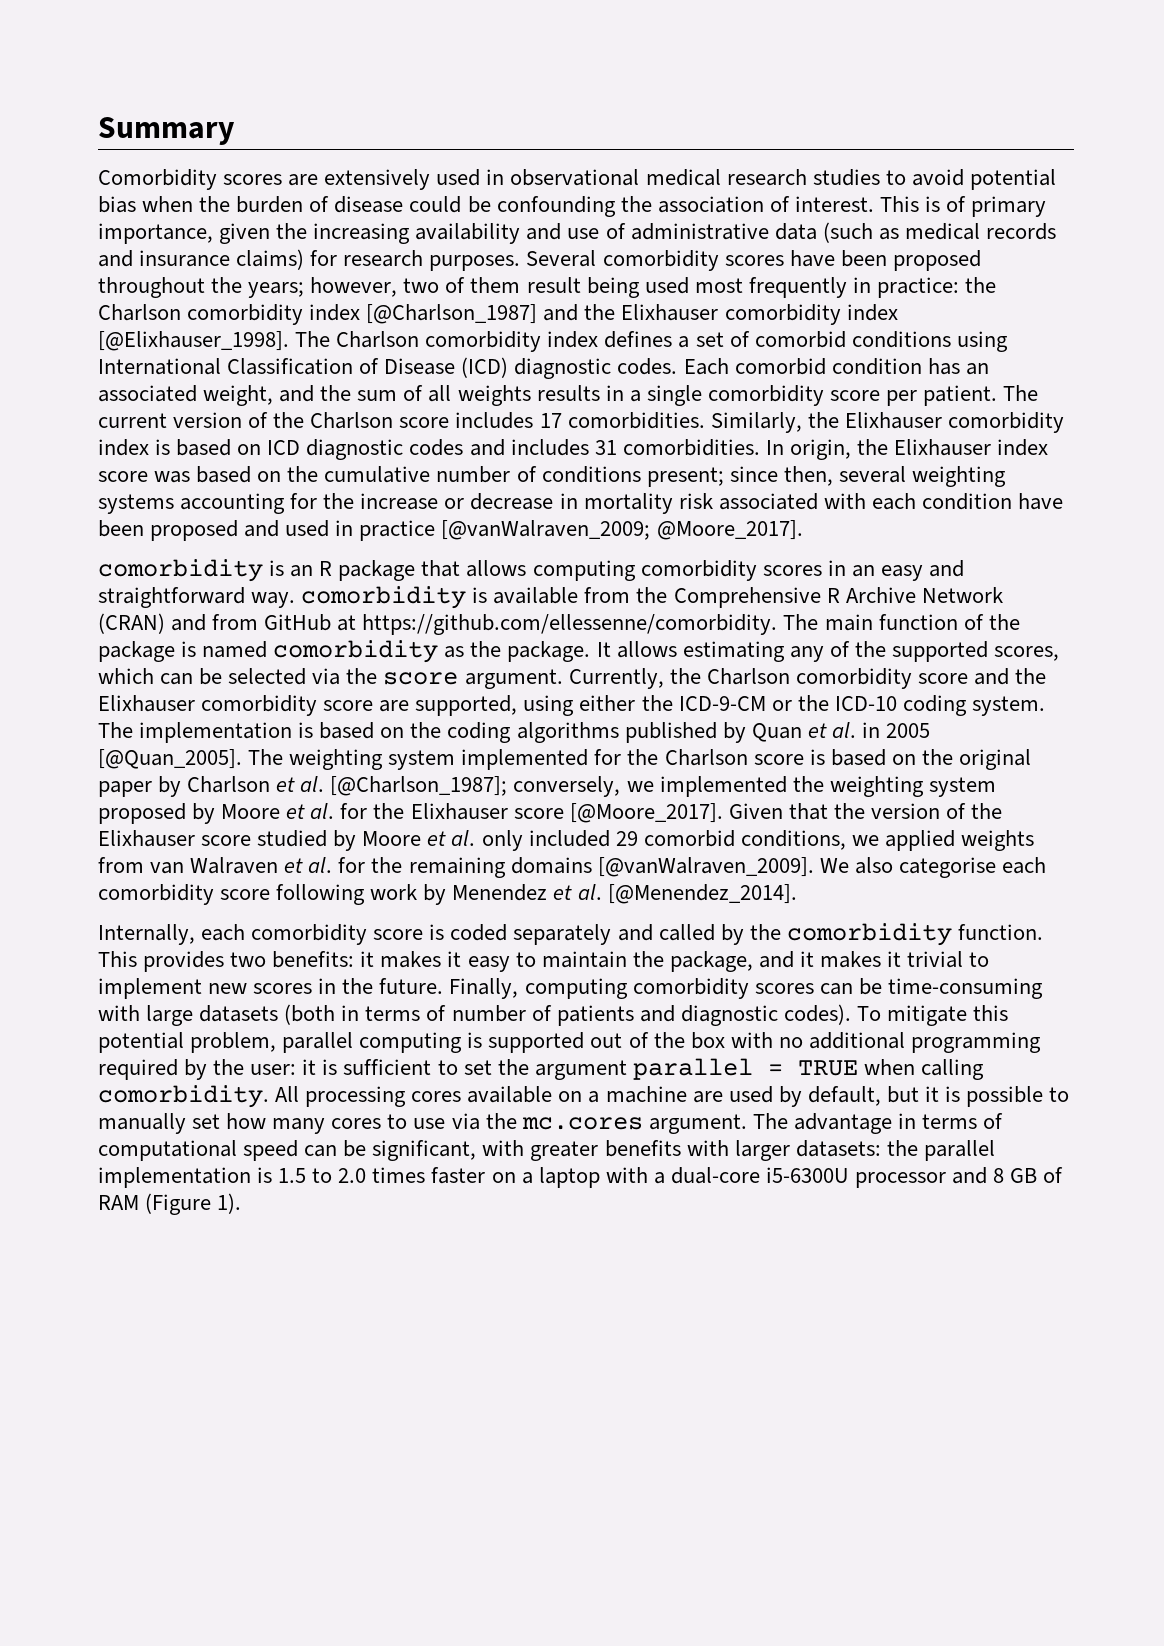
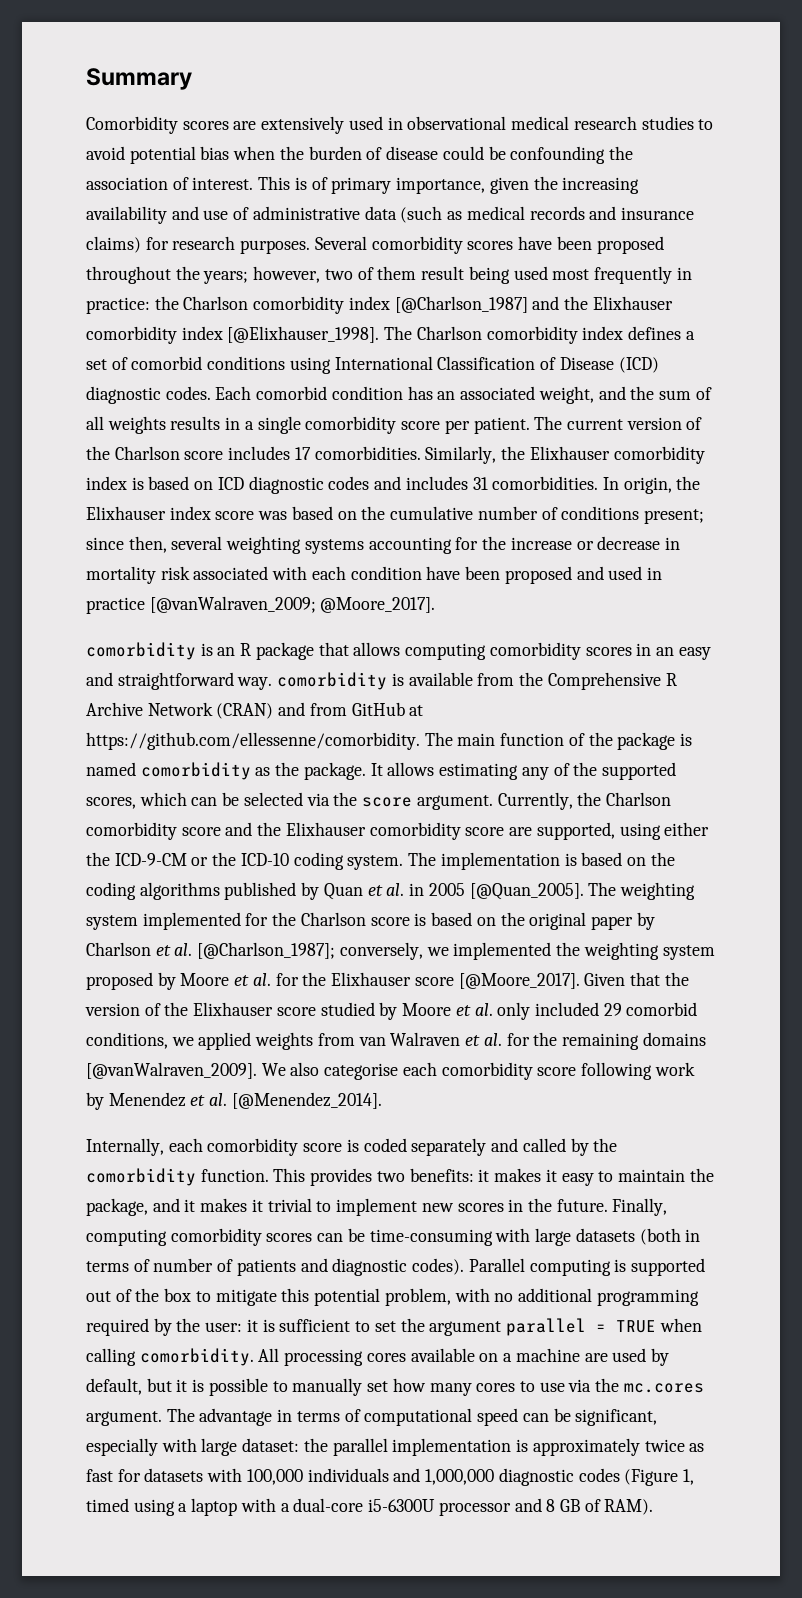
- To mitigate this potential problem, parallel computing is supported out of the box with no additional programming required by the user: it is sufficient to set the argument parallel = TRUE when calling comorbidity.
+ Parallel computing is supported out of the box to mitigate this potential problem, with no additional programming required by the user: it is sufficient to set the argument parallel = TRUE when calling comorbidity.
- The advantage in terms of computational speed can be significant, with greater benefits with larger datasets: the parallel implementation is 1.5 to 2.0 times faster on a laptop with a dual-core i5-6300U processor and 8 GB of RAM (Figure 1).
+ The advantage in terms of computational speed can be significant, especially with large dataset: the parallel implementation is approximately twice as fast for datasets with 100,000 individuals and 1,000,000 diagnostic codes (Figure 1, timed using a laptop with a dual-core i5-6300U processor and 8 GB of RAM).

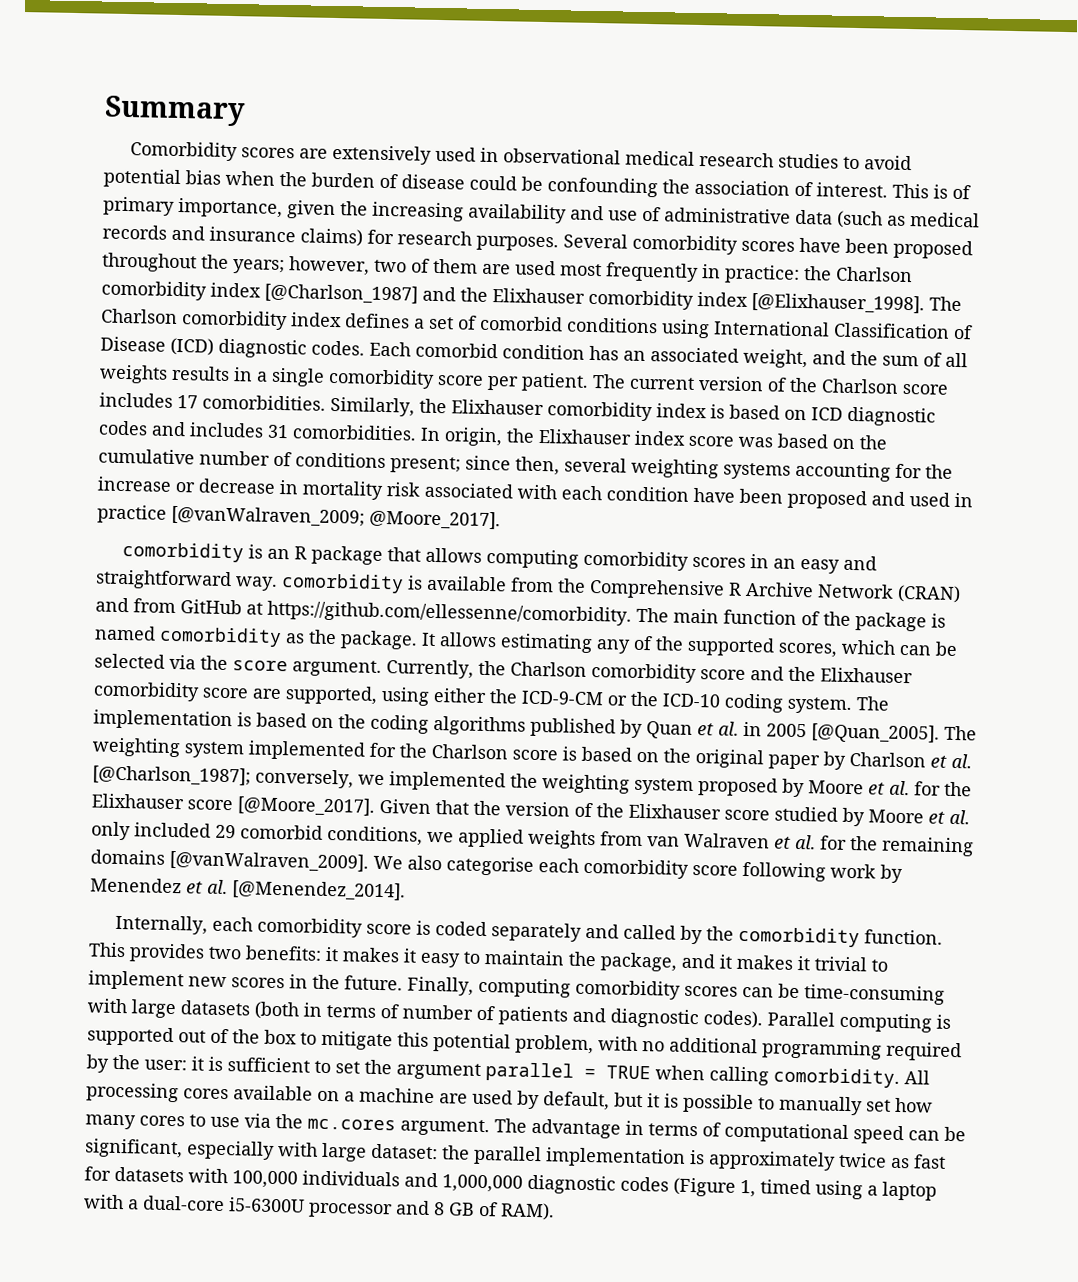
- Several comorbidity scores have been proposed throughout the years; however, two of them result being used most frequently in practice: the Charlson comorbidity index [@Charlson_1987] and the Elixhauser comorbidity index [@Elixhauser_1998].
+ Several comorbidity scores have been proposed throughout the years; however, two of them are used most frequently in practice: the Charlson comorbidity index [@Charlson_1987] and the Elixhauser comorbidity index [@Elixhauser_1998].

